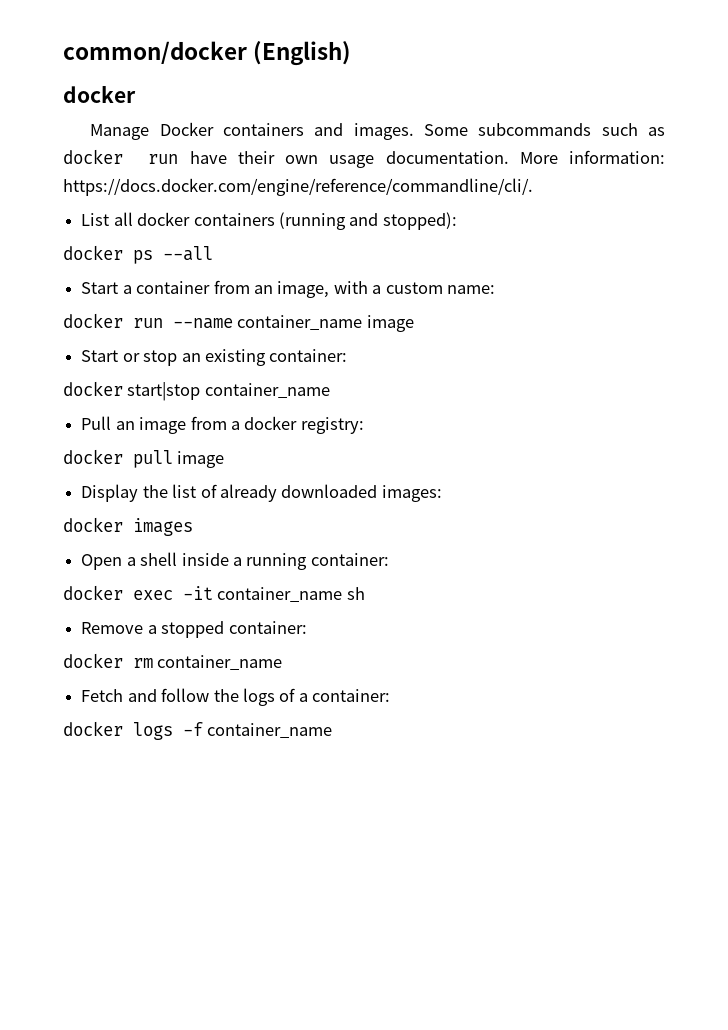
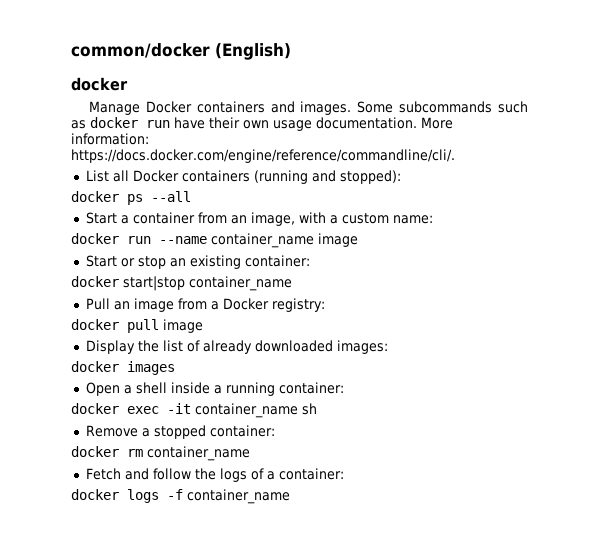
- List all docker containers (running and stopped):
+ List all Docker containers (running and stopped):
- Pull an image from a docker registry:
+ Pull an image from a Docker registry:

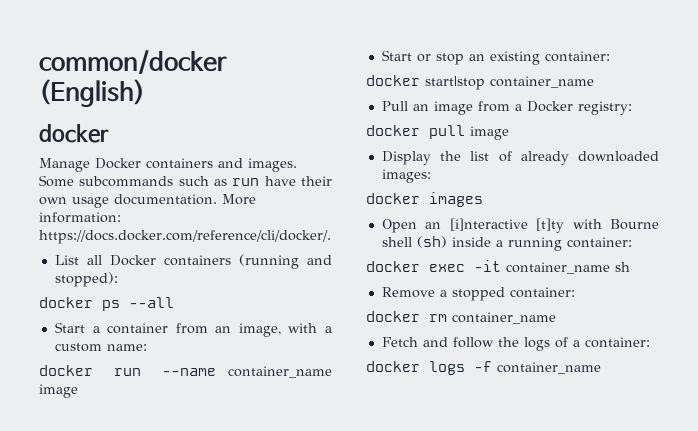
- Some subcommands such as docker run have their own usage documentation.
+ Some subcommands such as run have their own usage documentation.
- More information: https://docs.docker.com/engine/reference/commandline/cli/.
+ More information: https://docs.docker.com/reference/cli/docker/.
- Open a shell inside a running container:
+ Open an [i]nteractive [t]ty with Bourne shell (sh) inside a running container:

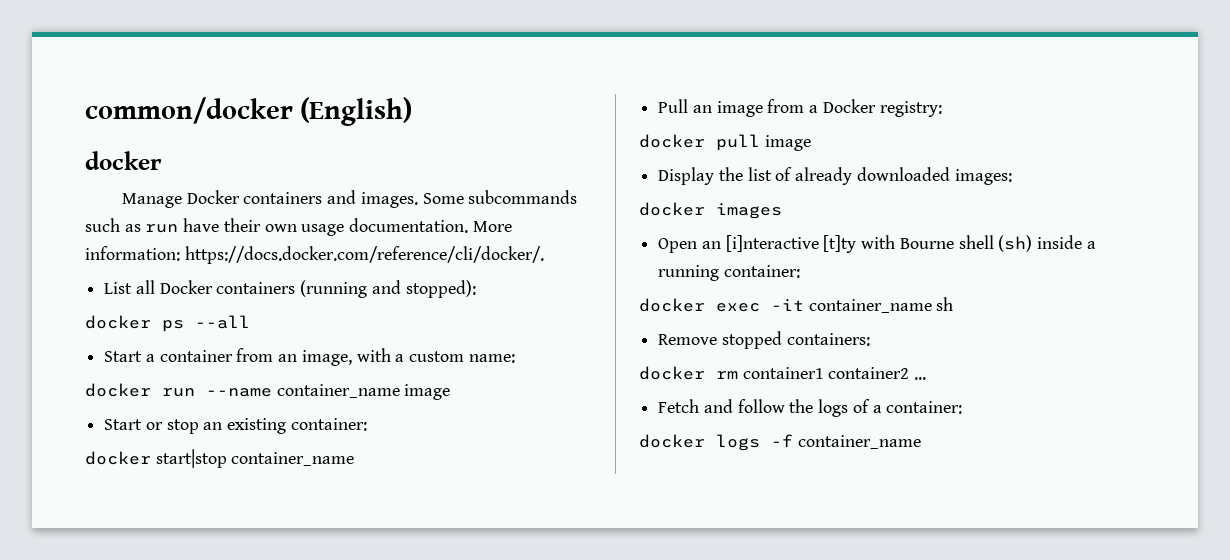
- Remove a stopped container:
+ Remove stopped containers:
- docker rm container_name
+ docker rm container1 container2 ...

